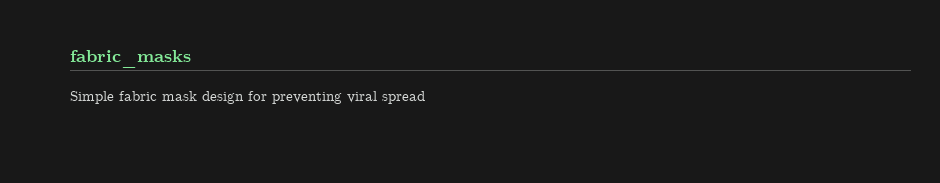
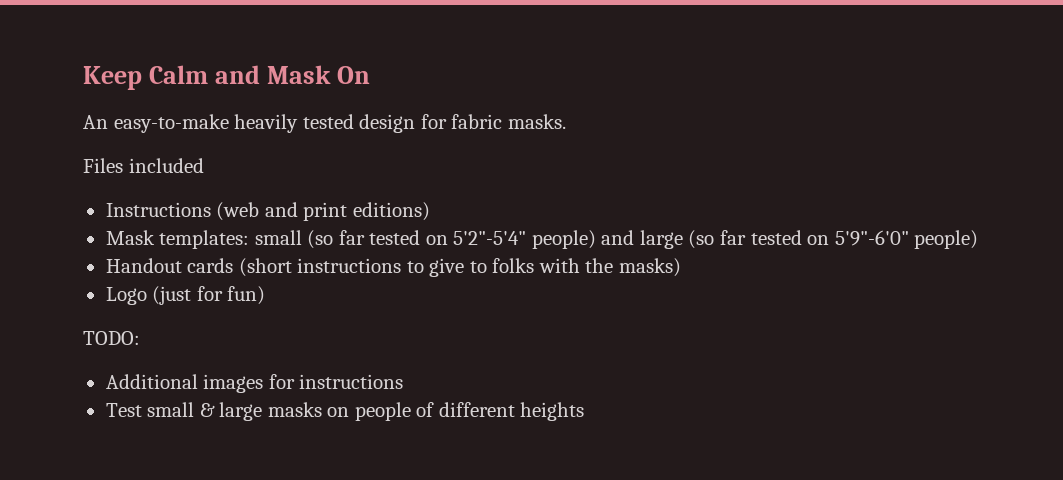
- fabric_masks
- Simple fabric mask design for preventing viral spread
+ Keep Calm and Mask On
+ An easy-to-make heavily tested design for fabric masks.
+ Files included
+ Instructions (web and print editions)
+ Mask templates: small (so far tested on 5'2"-5'4" people) and large (so far tested on 5'9"-6'0" people)
+ Handout cards (short instructions to give to folks with the masks)
+ Logo (just for fun)
+ TODO:
+ Additional images for instructions
+ Test small & large masks on people of different heights

